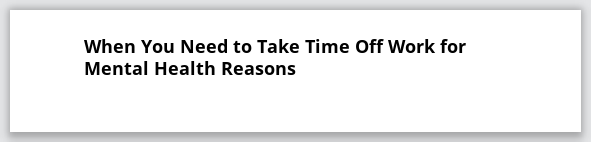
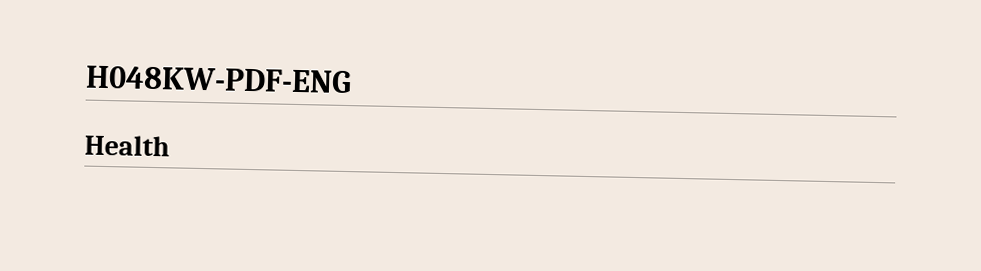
- When You Need to Take Time Off Work for Mental Health Reasons
+ H048KW-PDF-ENG
+ Health

